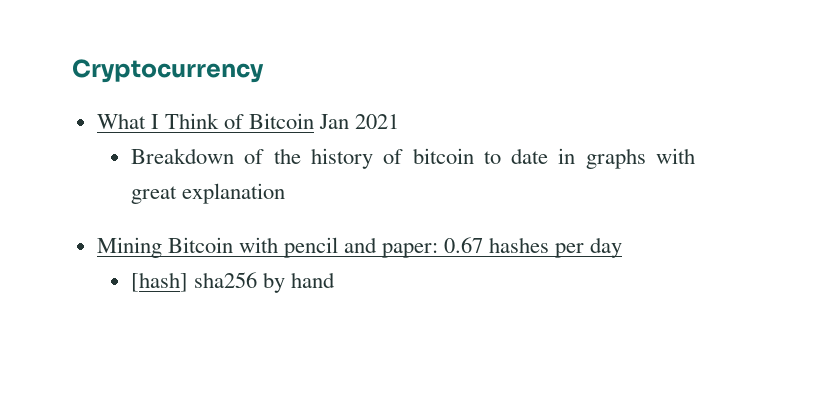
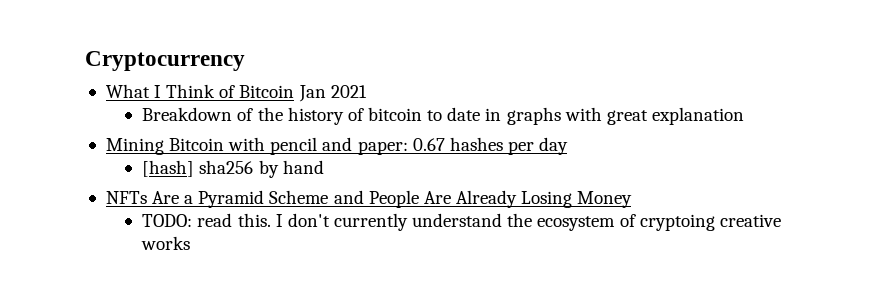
+ NFTs Are a Pyramid Scheme and People Are Already Losing Money
+ TODO: read this. I don't currently understand the ecosystem of cryptoing creative works

